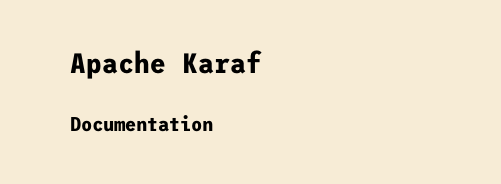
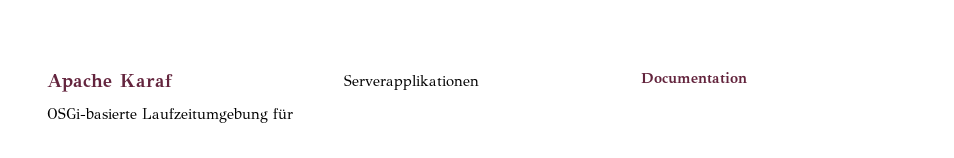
+ OSGi-basierte Laufzeitumgebung für Serverapplikationen

